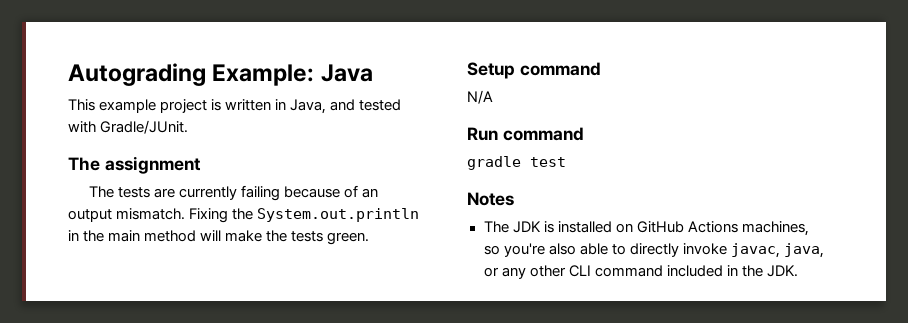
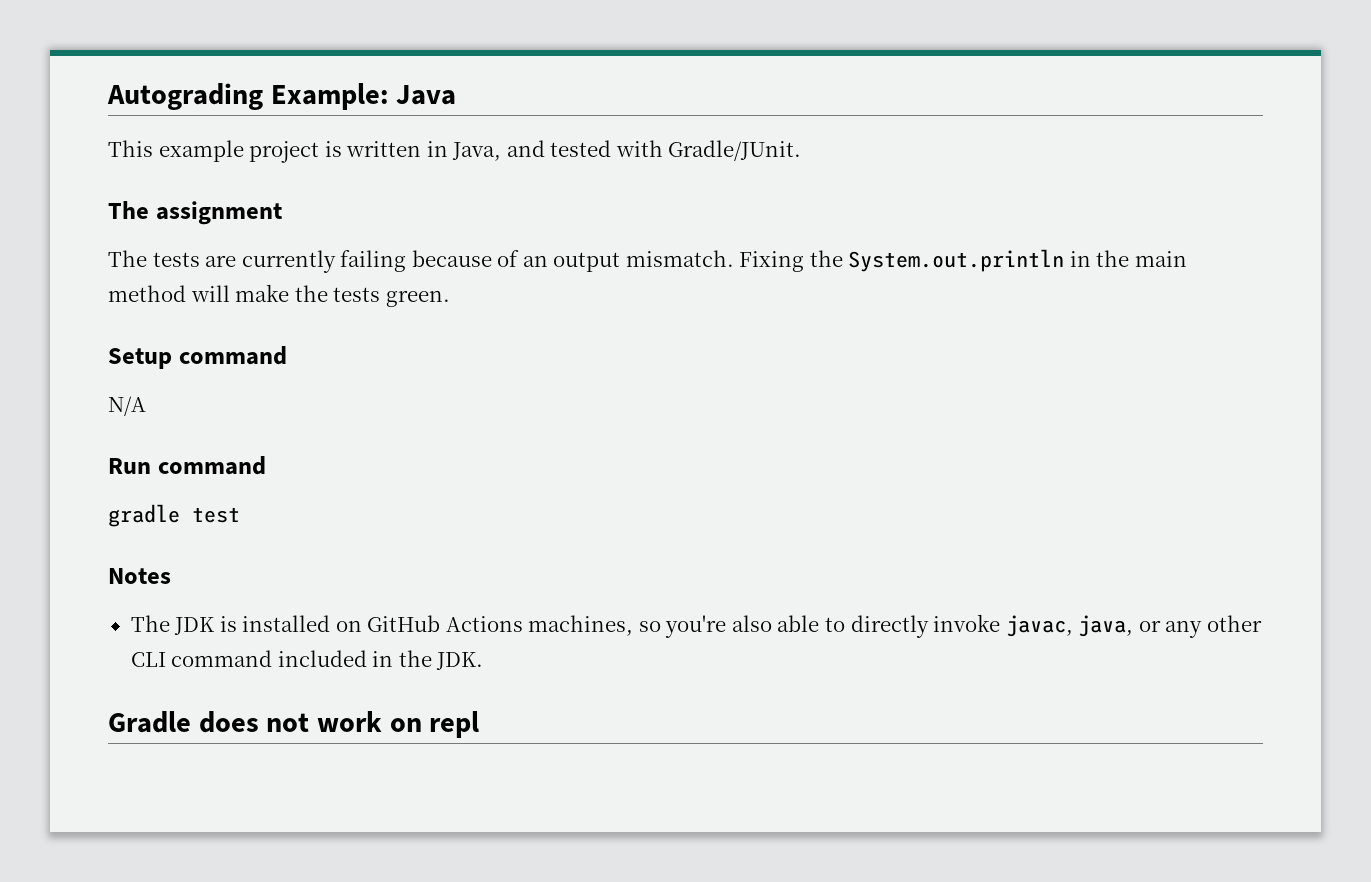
+ Gradle does not work on repl

